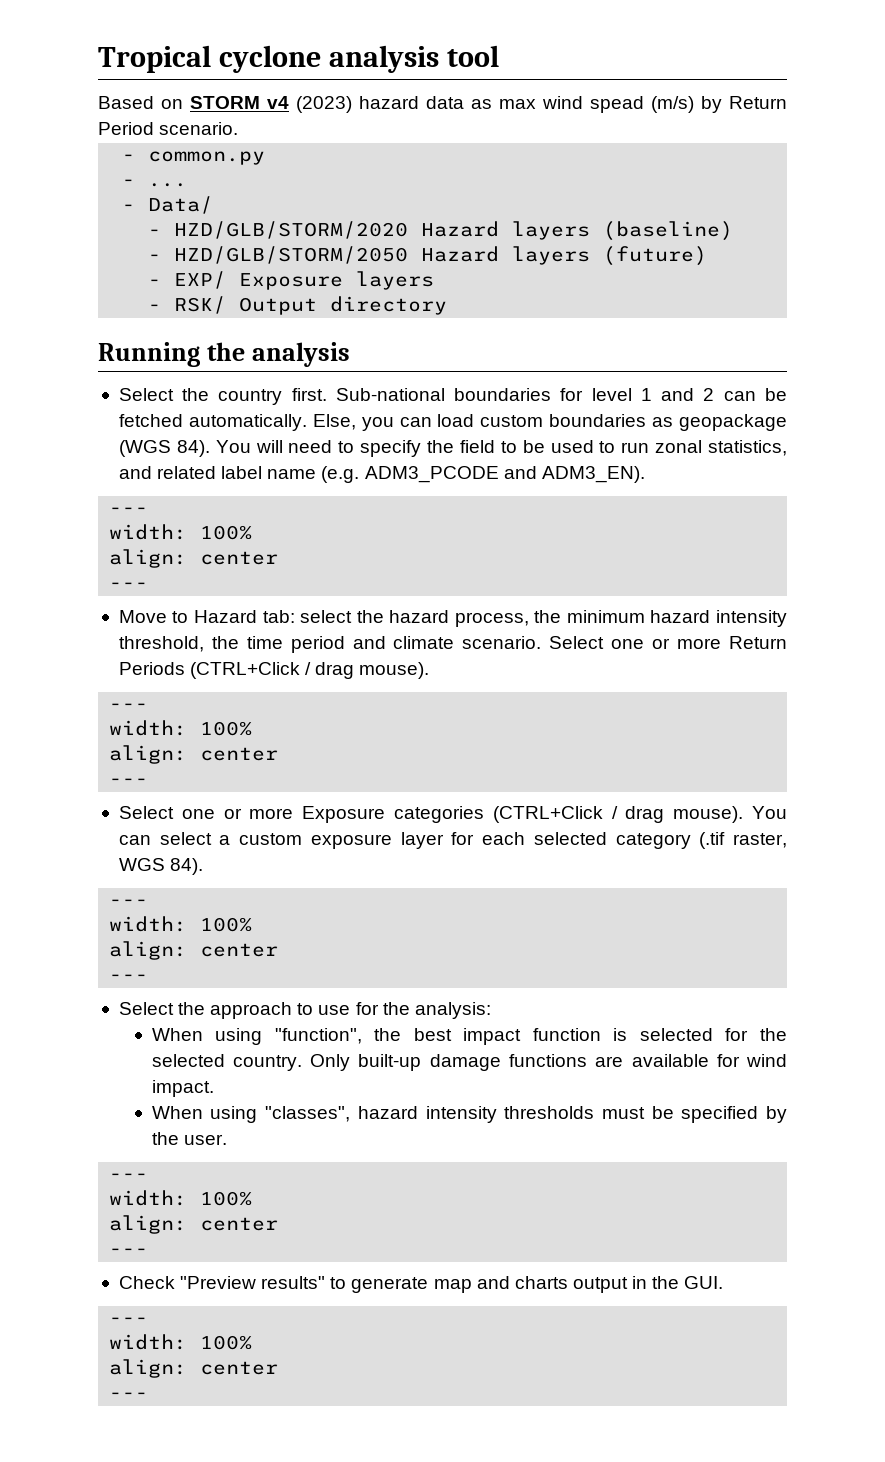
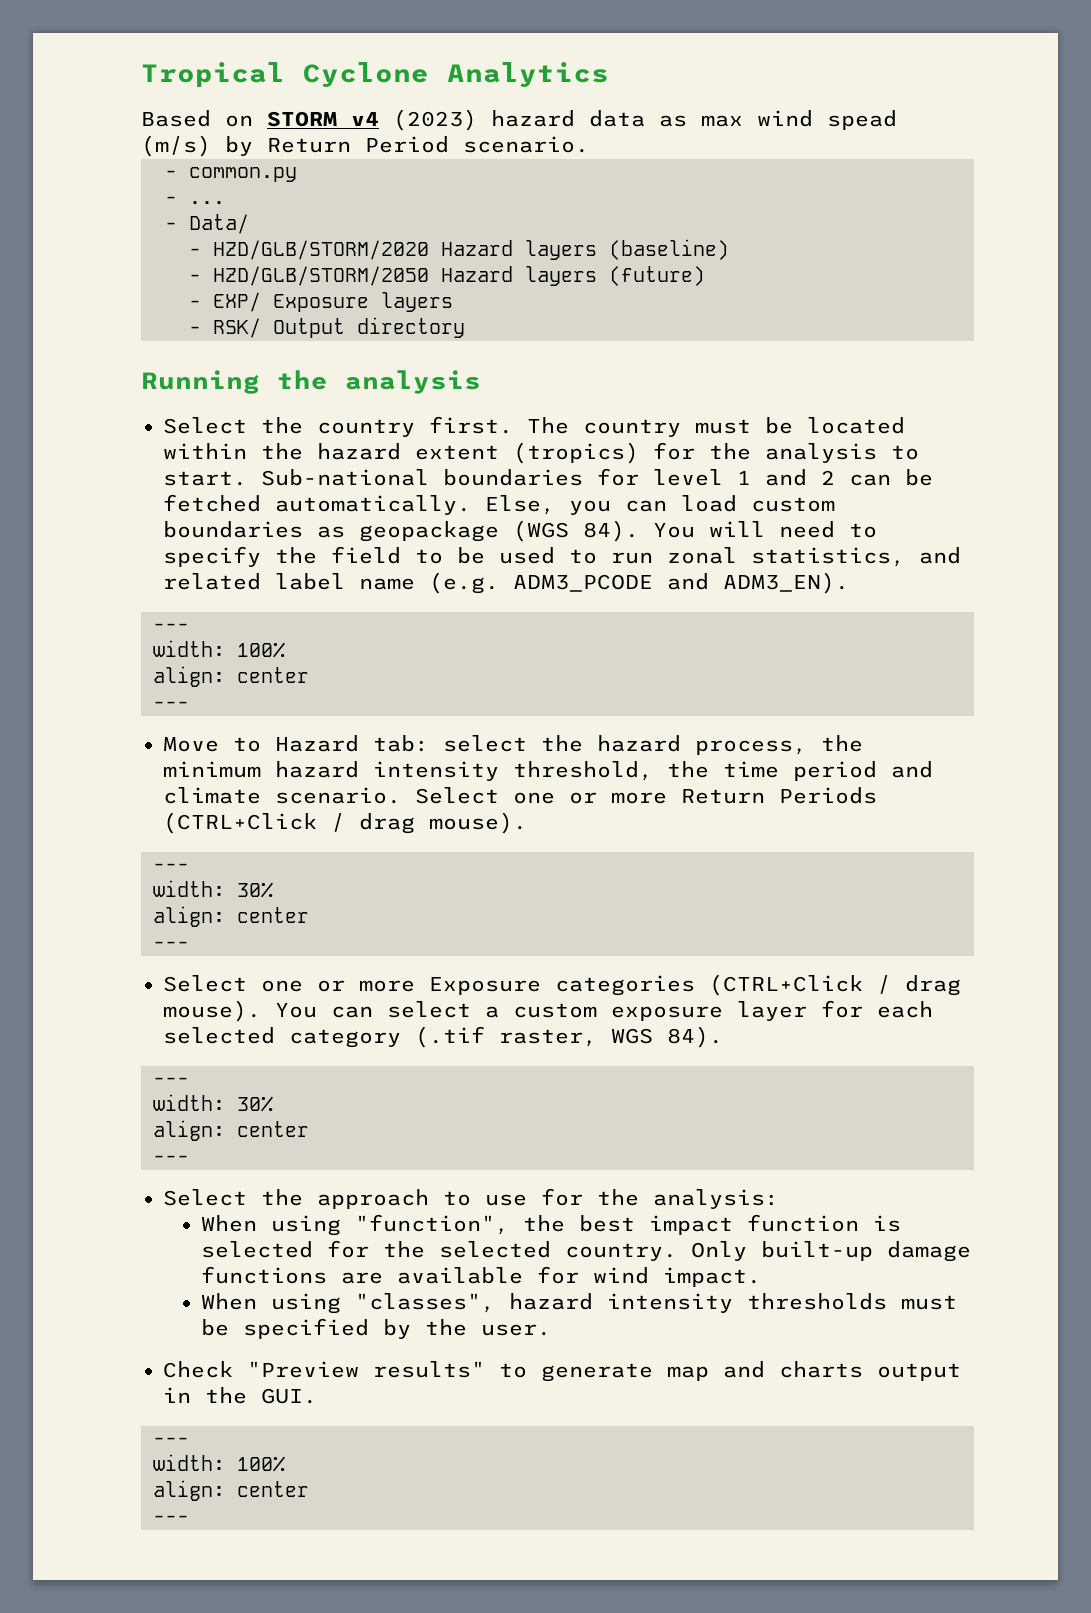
- Tropical cyclone analysis tool
+ Tropical Cyclone Analytics
+ The country must be located within the hazard extent (tropics) for the analysis to start.
  Select one or more Return Periods (CTRL+Click / drag mouse).
  ---
- width: 100%
+ width: 30%
  You can select a custom exposure layer for each selected category (.tif raster, WGS 84).
  ---
- width: 100%
+ width: 30%
  When using "classes", hazard intensity thresholds must be specified by the user.
- ---
- width: 100%
- align: center
- ---

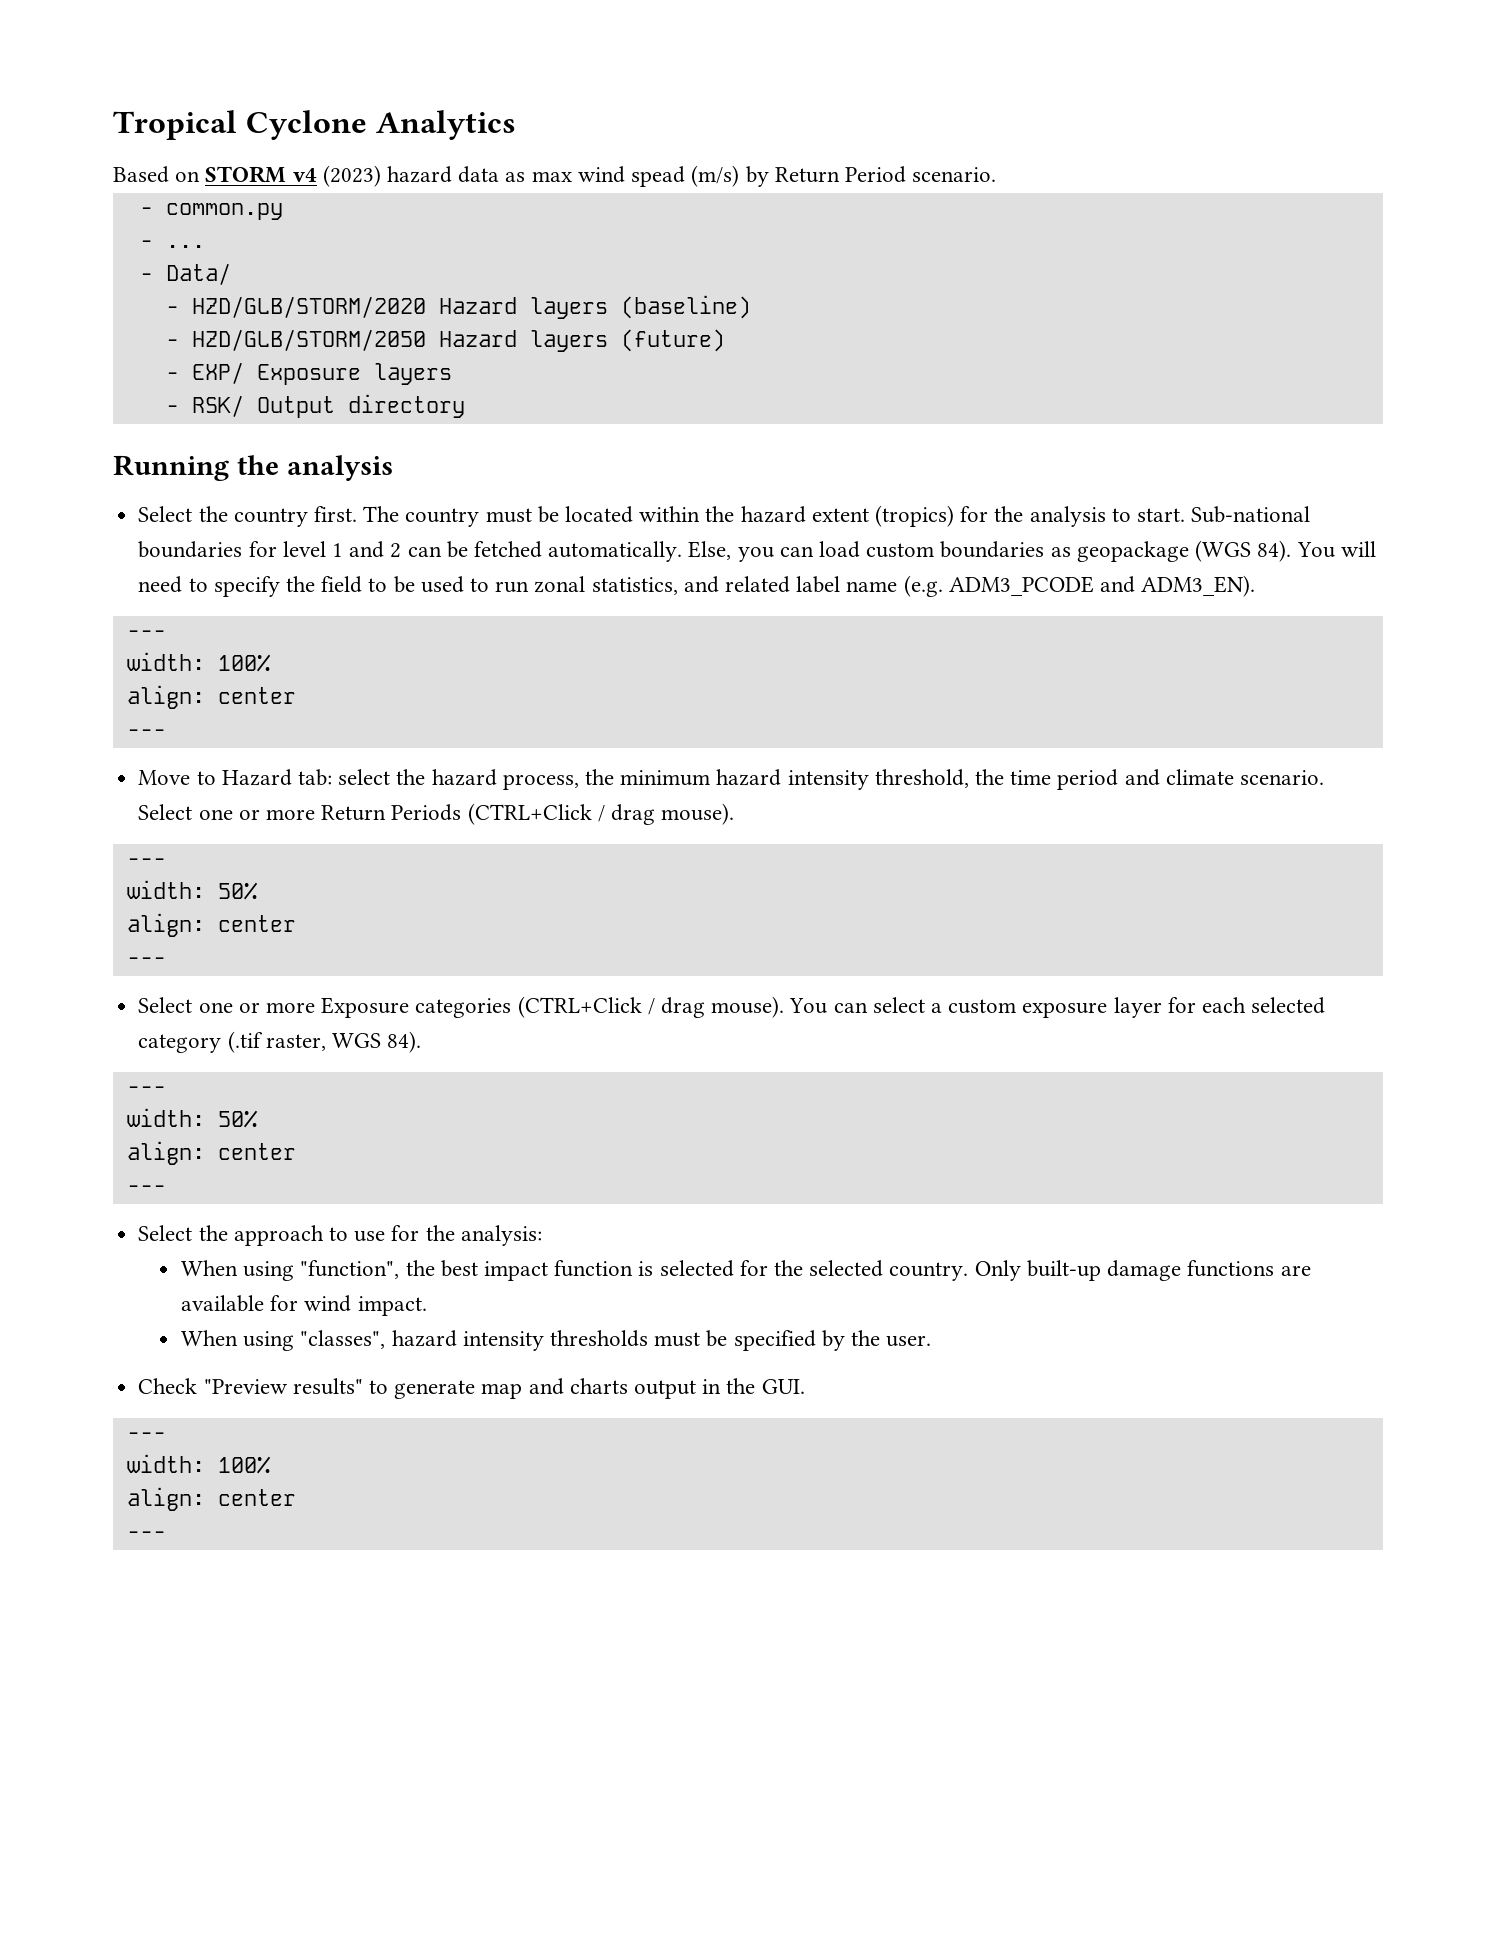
  Select one or more Return Periods (CTRL+Click / drag mouse).
  ---
- width: 30%
+ width: 50%
  You can select a custom exposure layer for each selected category (.tif raster, WGS 84).
  ---
- width: 30%
+ width: 50%

